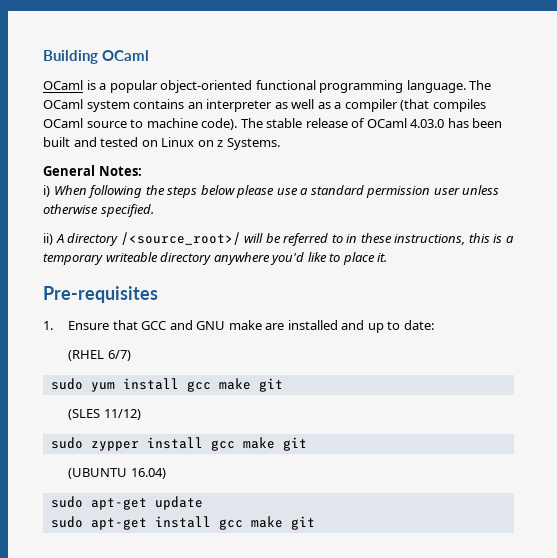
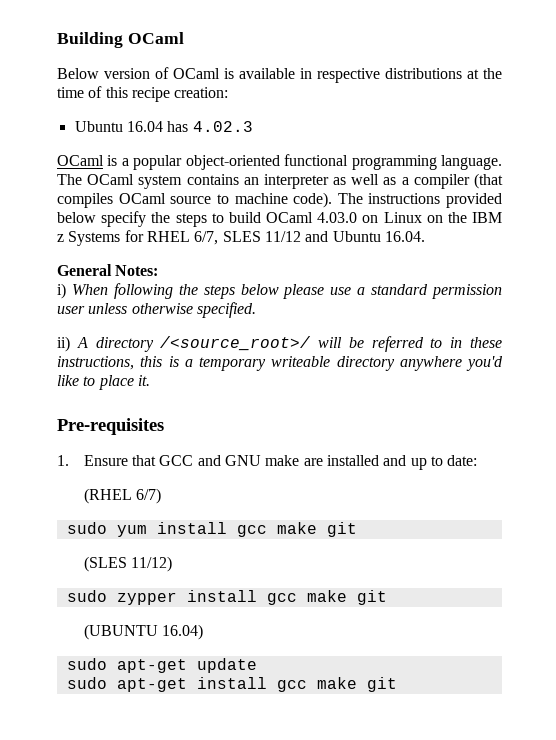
+ Below version of OCaml is available in respective distributions at the time of this recipe creation:
+ Ubuntu 16.04 has 4.02.3
- The stable release of OCaml 4.03.0 has been built and tested on Linux on z Systems.
+ The instructions provided below specify the steps to build OCaml 4.03.0 on Linux on the IBM z Systems for RHEL 6/7, SLES 11/12 and Ubuntu 16.04.

